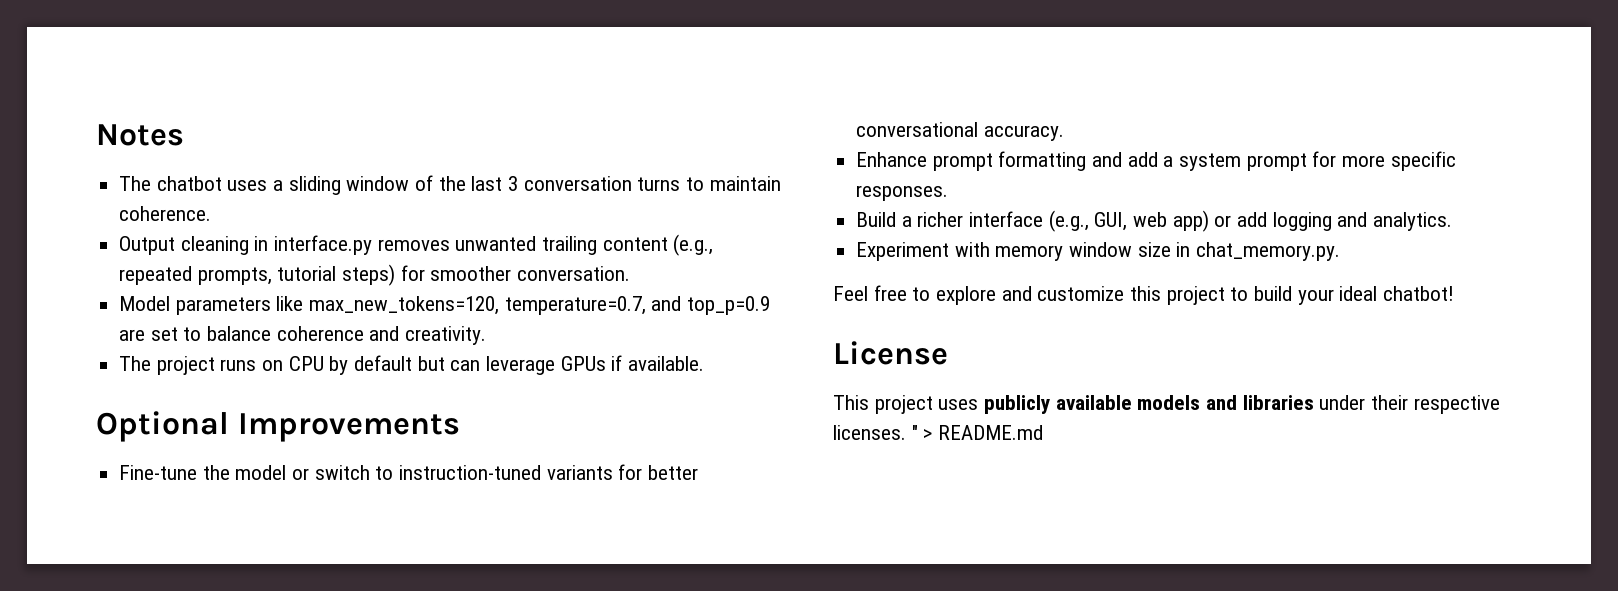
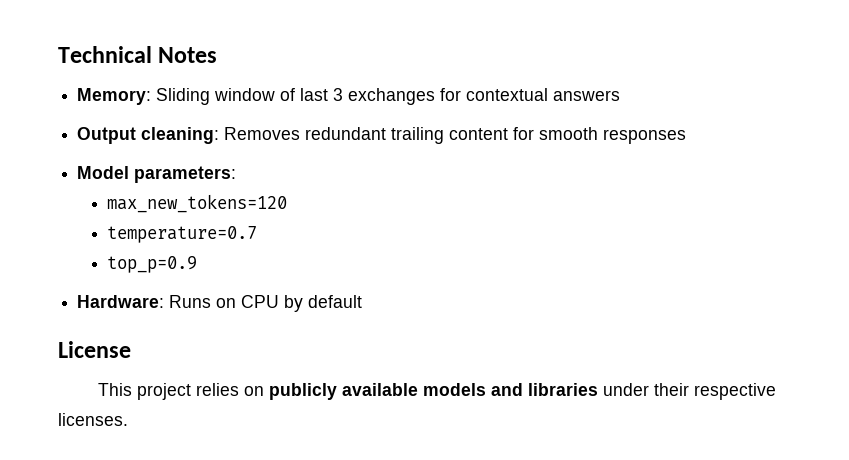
- Notes
+ Technical Notes
- The chatbot uses a sliding window of the last 3 conversation turns to maintain coherence.
- Output cleaning in interface.py removes unwanted trailing content (e.g., repeated prompts, tutorial steps) for smoother conversation.
- Model parameters like max_new_tokens=120, temperature=0.7, and top_p=0.9 are set to balance coherence and creativity.
- The project runs on CPU by default but can leverage GPUs if available.
- Optional Improvements
- Fine-tune the model or switch to instruction-tuned variants for better conversational accuracy.
- Enhance prompt formatting and add a system prompt for more specific responses.
- Build a richer interface (e.g., GUI, web app) or add logging and analytics.
- Experiment with memory window size in chat_memory.py.
- Feel free to explore and customize this project to build your ideal chatbot!
+ Memory: Sliding window of last 3 exchanges for contextual answers
+ Output cleaning: Removes redundant trailing content for smooth responses
+ Model parameters:
+ max_new_tokens=120
+ temperature=0.7
+ top_p=0.9
+ Hardware: Runs on CPU by default
- This project uses publicly available models and libraries under their respective licenses. " > README.md
+ This project relies on publicly available models and libraries under their respective licenses.

